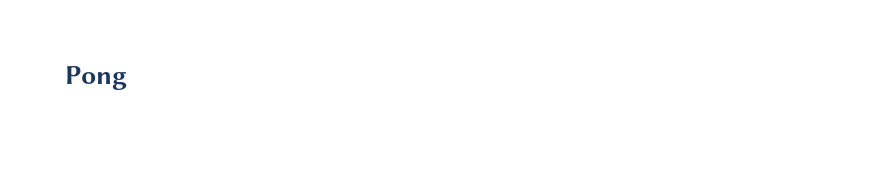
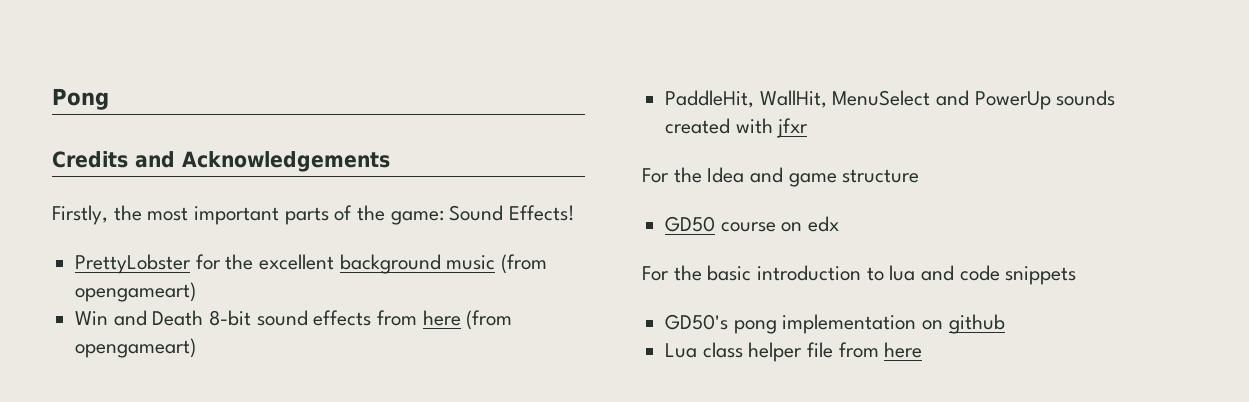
+ Credits and Acknowledgements
+ Firstly, the most important parts of the game: Sound Effects!
+ PrettyLobster for the excellent background music (from opengameart)
+ Win and Death 8-bit sound effects from here (from opengameart)
+ PaddleHit, WallHit, MenuSelect and PowerUp sounds created with jfxr
+ For the Idea and game structure
+ GD50 course on edx
+ For the basic introduction to lua and code snippets
+ GD50's pong implementation on github
+ Lua class helper file from here

